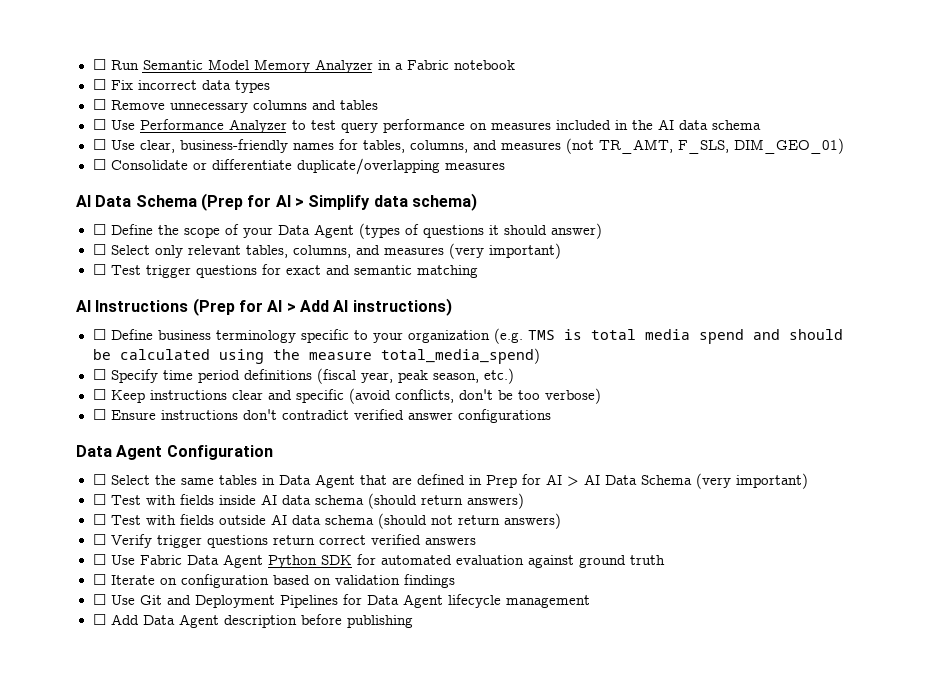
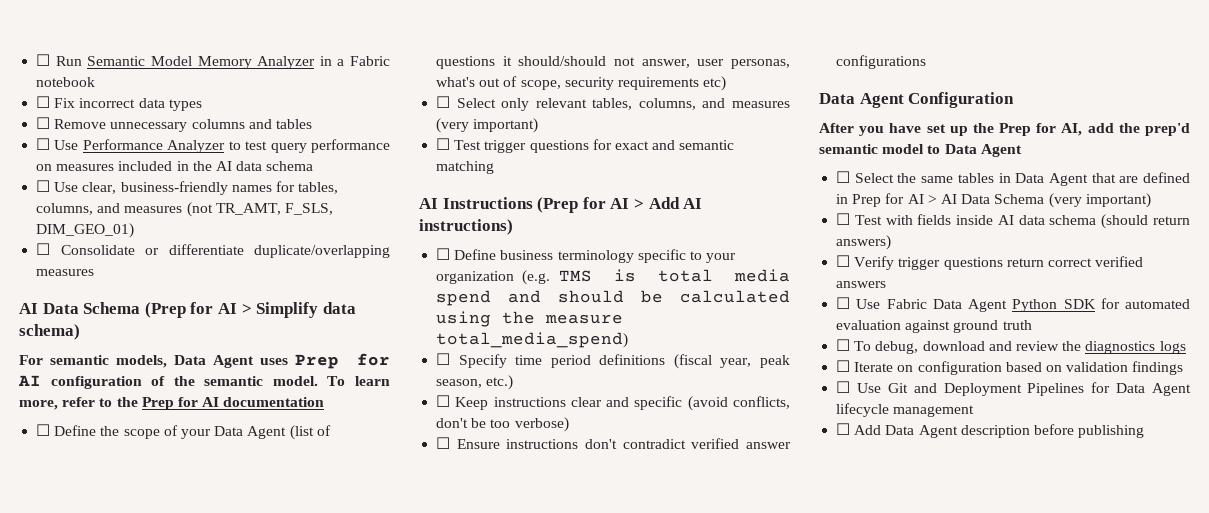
+ For semantic models, Data Agent uses Prep for AI configuration of the semantic model. To learn more, refer to the Prep for AI documentation
- ☐ Define the scope of your Data Agent (types of questions it should answer)
+ ☐ Define the scope of your Data Agent (list of questions it should/should not answer, user personas, what's out of scope, security requirements etc)
+ After you have set up the Prep for AI, add the prep'd semantic model to Data Agent
- ☐ Test with fields outside AI data schema (should not return answers)
+ ☐ To debug, download and review the diagnostics logs

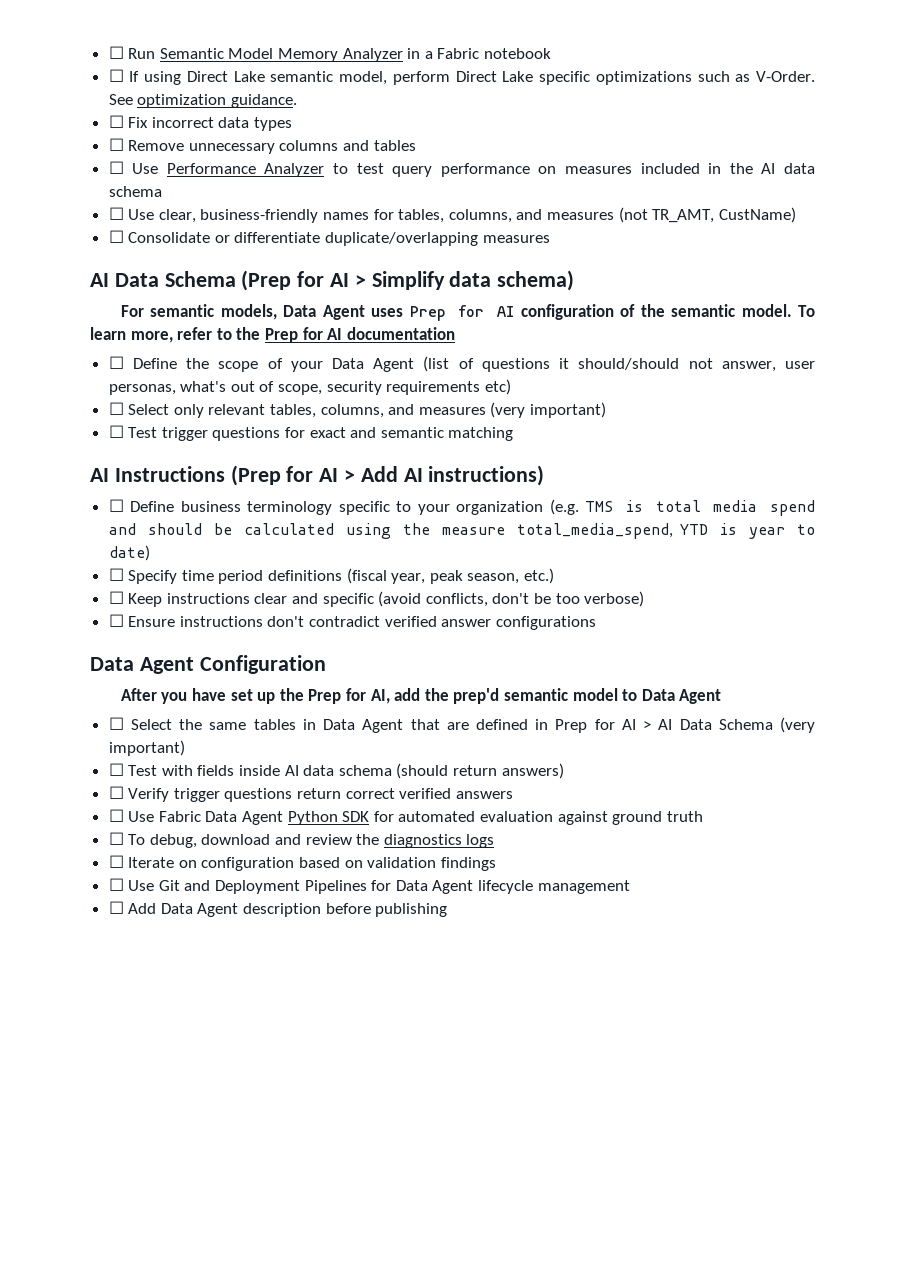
+ ☐ If using Direct Lake semantic model, perform Direct Lake specific optimizations such as V-Order. See optimization guidance.
- ☐ Use clear, business-friendly names for tables, columns, and measures (not TR_AMT, F_SLS, DIM_GEO_01)
+ ☐ Use clear, business-friendly names for tables, columns, and measures (not TR_AMT, CustName)
- ☐ Define business terminology specific to your organization (e.g. TMS is total media spend and should be calculated using the measure total_media_spend)
+ ☐ Define business terminology specific to your organization (e.g. TMS is total media spend and should be calculated using the measure total_media_spend, YTD is year to date)

